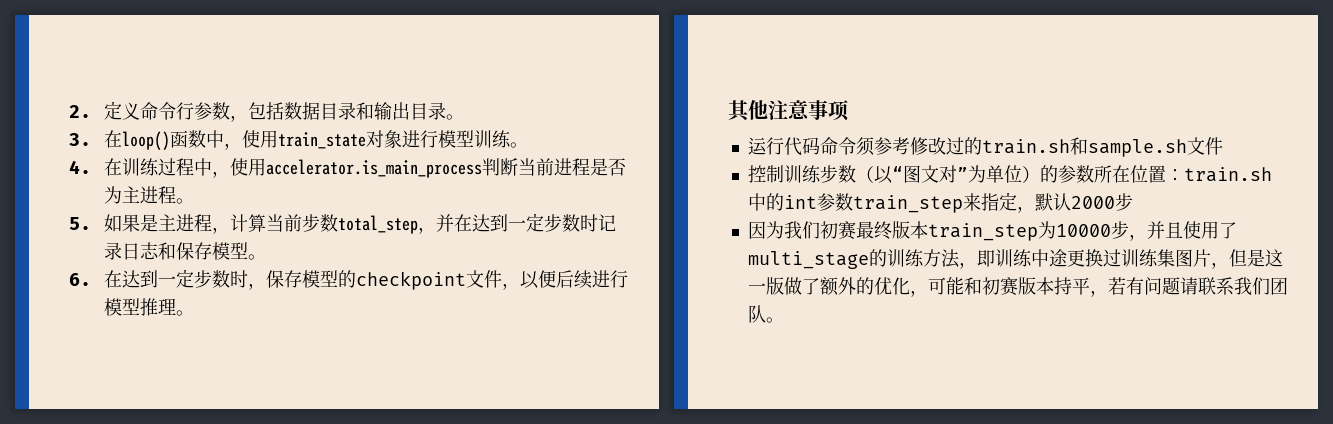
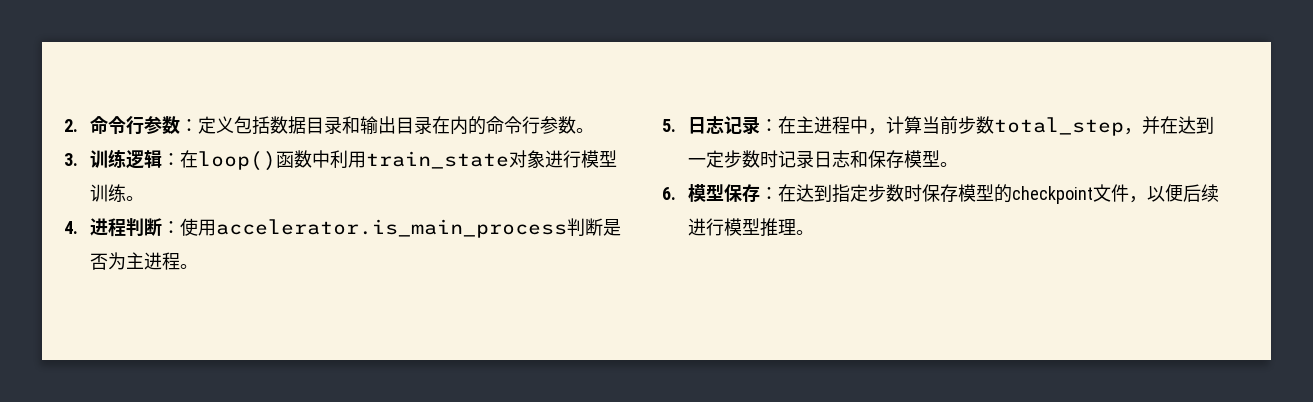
- 2.定义命令行参数，包括数据目录和输出目录。
+ 2.命令行参数：定义包括数据目录和输出目录在内的命令行参数。
- 3.在loop()函数中，使用train_state对象进行模型训练。
+ 3.训练逻辑：在loop()函数中利用train_state对象进行模型训练。
- 4.在训练过程中，使用accelerator.is_main_process判断当前进程是否为主进程。
+ 4.进程判断：使用accelerator.is_main_process判断是否为主进程。
- 5.如果是主进程，计算当前步数total_step，并在达到一定步数时记录日志和保存模型。
+ 5.日志记录：在主进程中，计算当前步数total_step，并在达到一定步数时记录日志和保存模型。
- 6.在达到一定步数时，保存模型的checkpoint文件，以便后续进行模型推理。
+ 6.模型保存：在达到指定步数时保存模型的checkpoint文件，以便后续进行模型推理。
- 其他注意事项
- 运行代码命令须参考修改过的train.sh和sample.sh文件
- 控制训练步数（以“图文对”为单位）的参数所在位置：train.sh中的int参数train_step来指定，默认2000步
- 因为我们初赛最终版本train_step为10000步，并且使用了multi_stage的训练方法，即训练中途更换过训练集图片，但是这一版做了额外的优化，可能和初赛版本持平，若有问题请联系我们团队。

